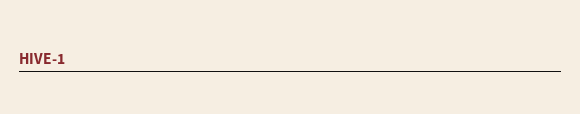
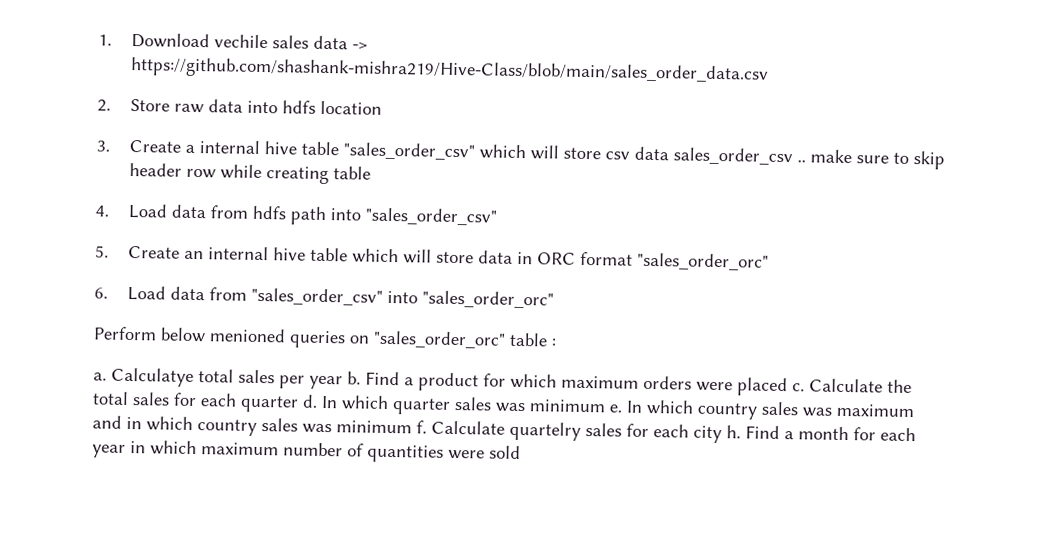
- HIVE-1
+ 1. Download vechile sales data -> https://github.com/shashank-mishra219/Hive-Class/blob/main/sales_order_data.csv
+ 2. Store raw data into hdfs location
+ 3. Create a internal hive table "sales_order_csv" which will store csv data sales_order_csv .. make sure to skip header row while creating table
+ 4. Load data from hdfs path into "sales_order_csv"
+ 5. Create an internal hive table which will store data in ORC format "sales_order_orc"
+ 6. Load data from "sales_order_csv" into "sales_order_orc"
+ Perform below menioned queries on "sales_order_orc" table :
+ a. Calculatye total sales per year b. Find a product for which maximum orders were placed c. Calculate the total sales for each quarter d. In which quarter sales was minimum e. In which country sales was maximum and in which country sales was minimum f. Calculate quartelry sales for each city h. Find a month for each year in which maximum number of quantities were sold

